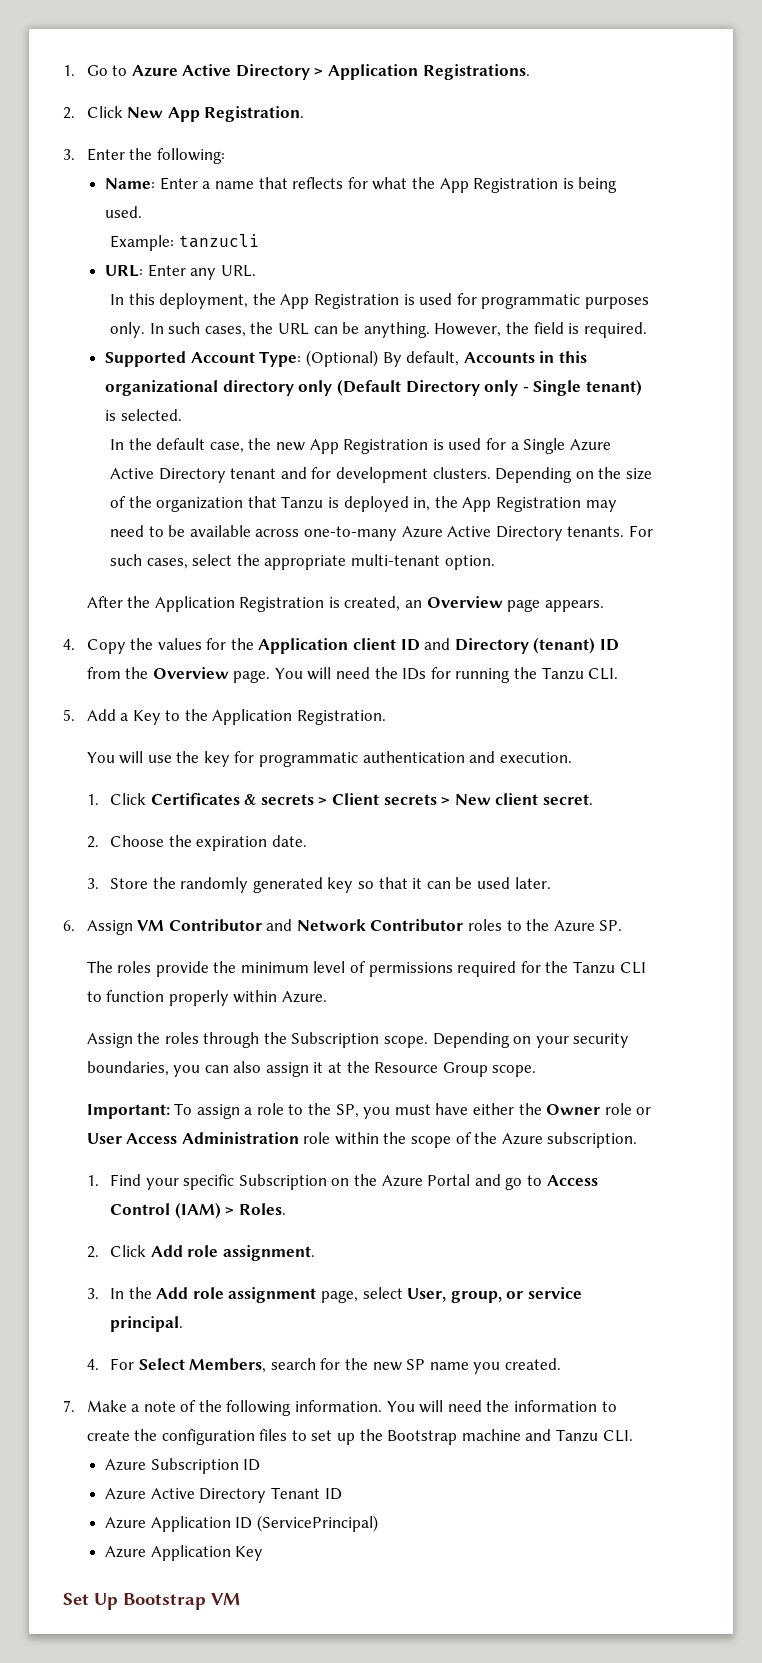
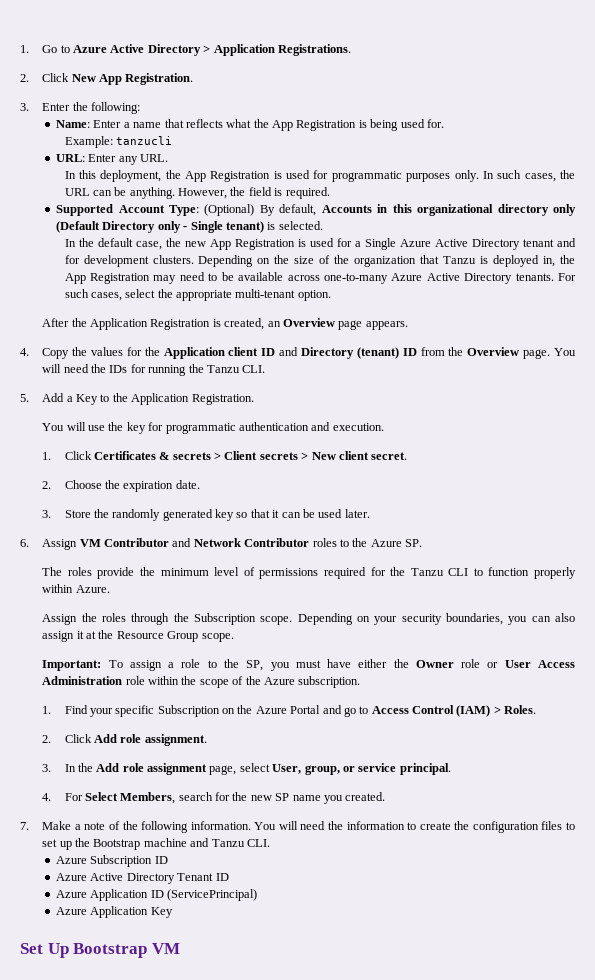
- Name: Enter a name that reflects for what the App Registration is being used.
+ Name: Enter a name that reflects what the App Registration is being used for.

